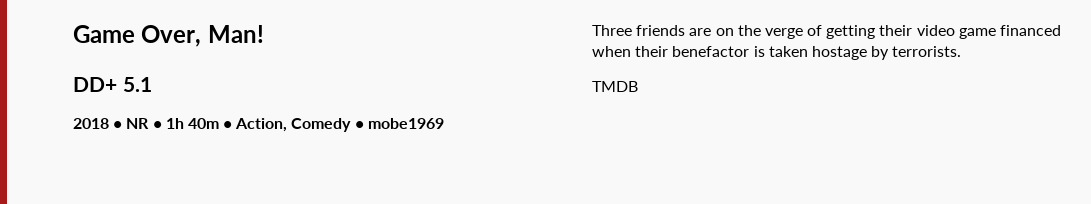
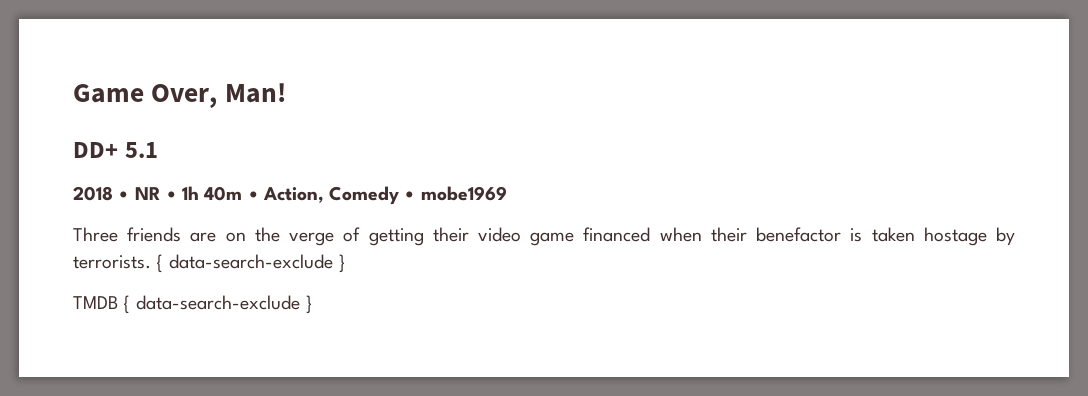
- Three friends are on the verge of getting their video game financed when their benefactor is taken hostage by terrorists.
- TMDB
+ Three friends are on the verge of getting their video game financed when their benefactor is taken hostage by terrorists. { data-search-exclude }
+ TMDB { data-search-exclude }

